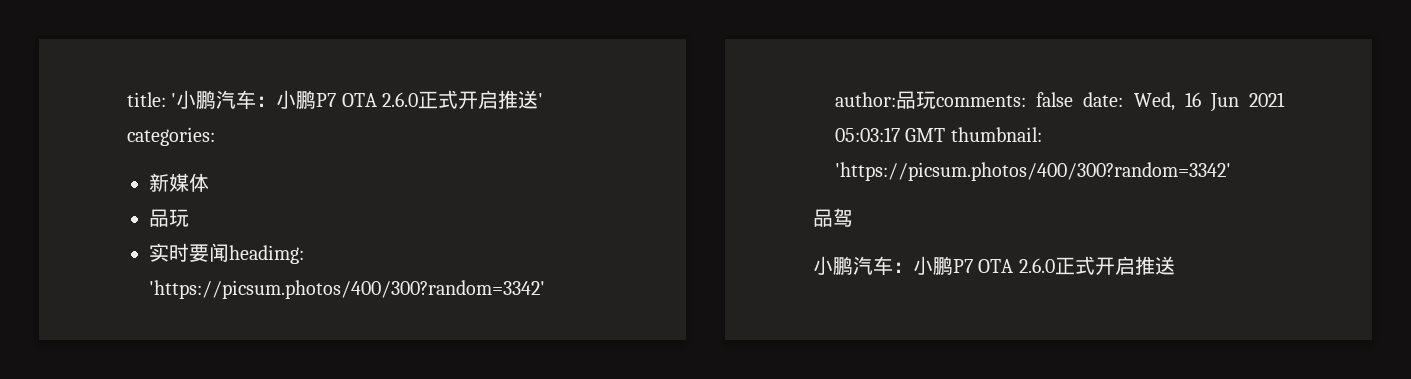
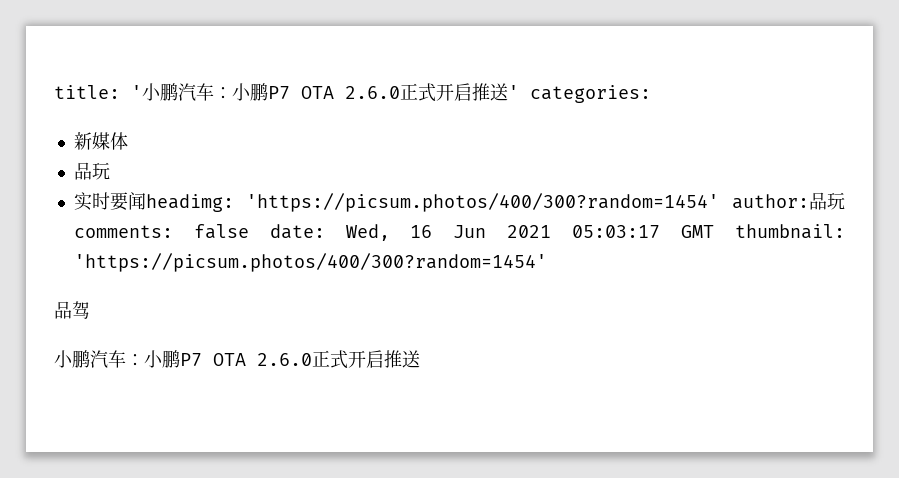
- 实时要闻headimg: 'https://picsum.photos/400/300?random=3342' author:品玩comments: false date: Wed, 16 Jun 2021 05:03:17 GMT thumbnail: 'https://picsum.photos/400/300?random=3342'
+ 实时要闻headimg: 'https://picsum.photos/400/300?random=1454' author:品玩comments: false date: Wed, 16 Jun 2021 05:03:17 GMT thumbnail: 'https://picsum.photos/400/300?random=1454'

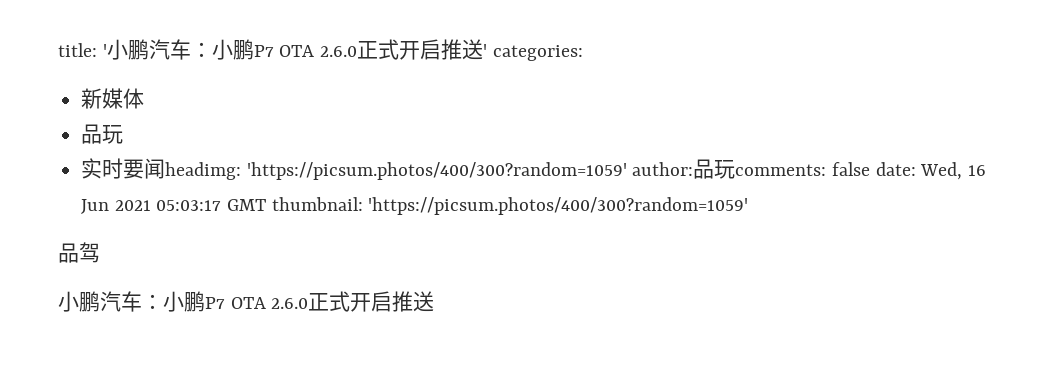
- 实时要闻headimg: 'https://picsum.photos/400/300?random=1454' author:品玩comments: false date: Wed, 16 Jun 2021 05:03:17 GMT thumbnail: 'https://picsum.photos/400/300?random=1454'
+ 实时要闻headimg: 'https://picsum.photos/400/300?random=1059' author:品玩comments: false date: Wed, 16 Jun 2021 05:03:17 GMT thumbnail: 'https://picsum.photos/400/300?random=1059'

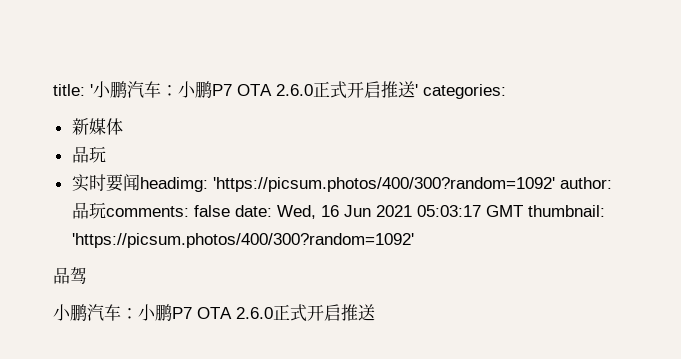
- 实时要闻headimg: 'https://picsum.photos/400/300?random=1059' author:品玩comments: false date: Wed, 16 Jun 2021 05:03:17 GMT thumbnail: 'https://picsum.photos/400/300?random=1059'
+ 实时要闻headimg: 'https://picsum.photos/400/300?random=1092' author:品玩comments: false date: Wed, 16 Jun 2021 05:03:17 GMT thumbnail: 'https://picsum.photos/400/300?random=1092'

